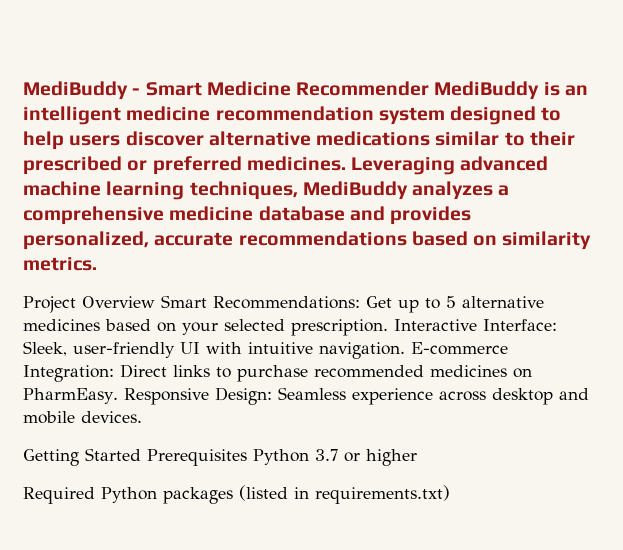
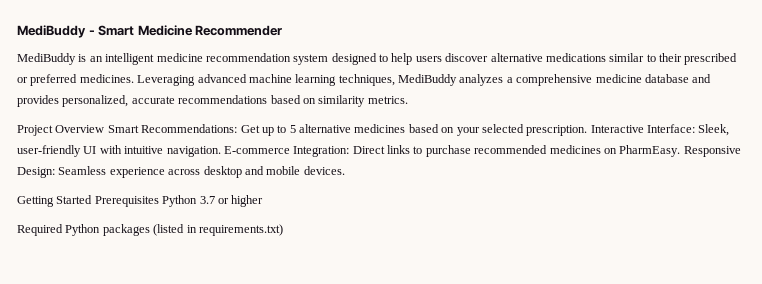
- MediBuddy - Smart Medicine Recommender MediBuddy is an intelligent medicine recommendation system designed to help users discover alternative medications similar to their prescribed or preferred medicines.
+ MediBuddy - Smart Medicine Recommender
+ MediBuddy is an intelligent medicine recommendation system designed to help users discover alternative medications similar to their prescribed or preferred medicines.

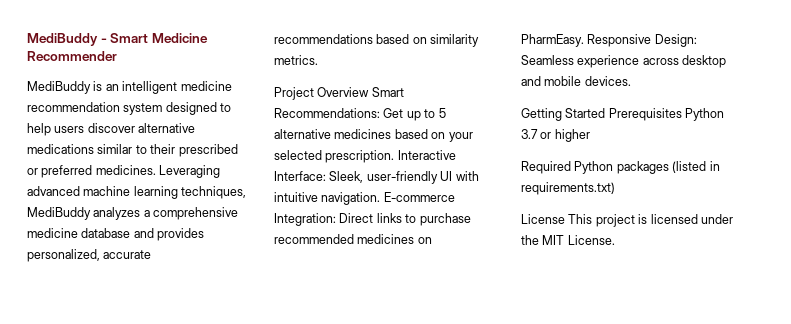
+ License This project is licensed under the MIT License.

